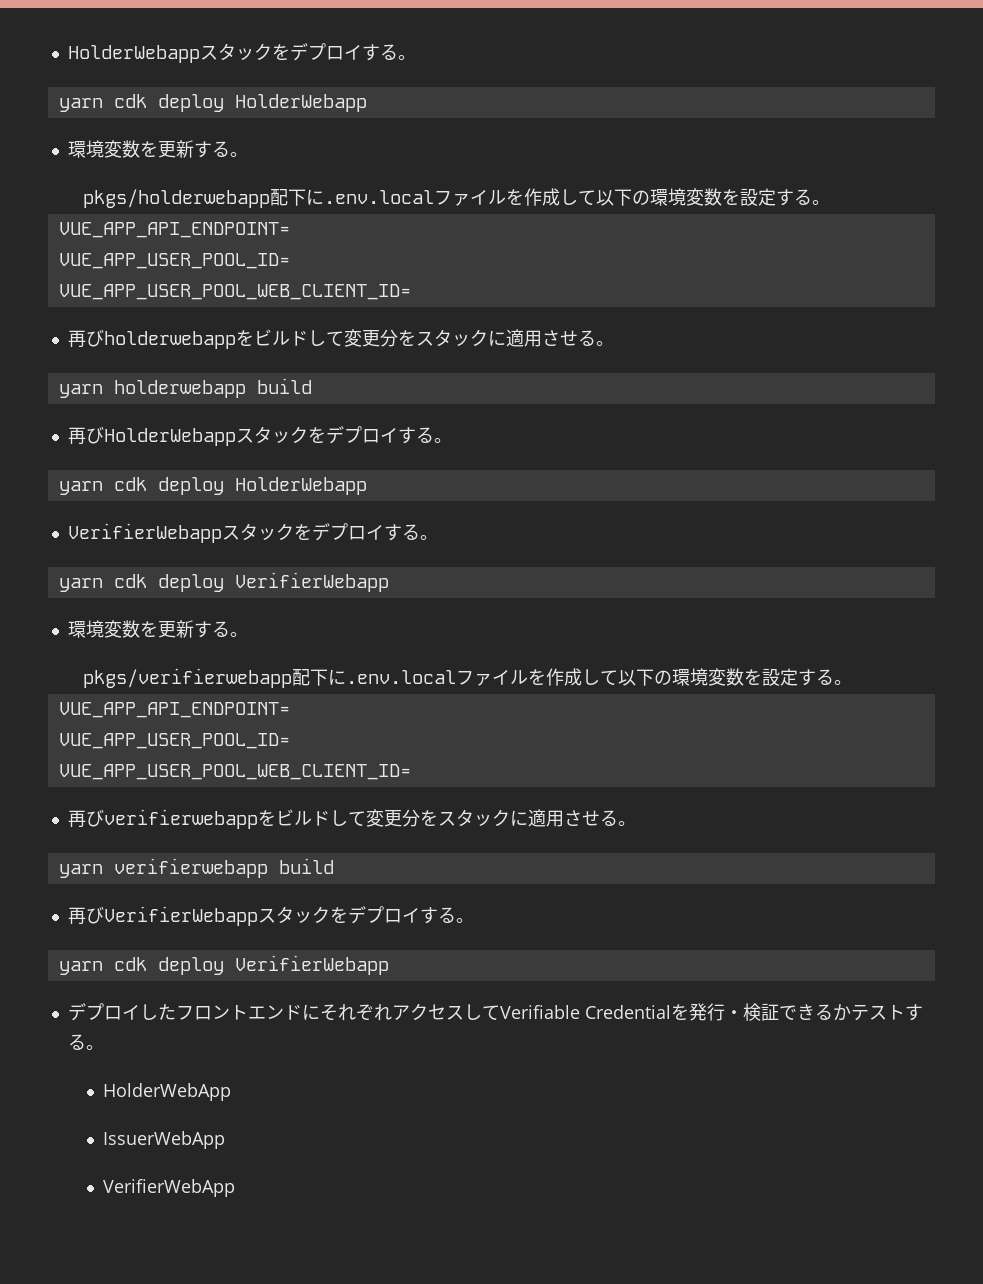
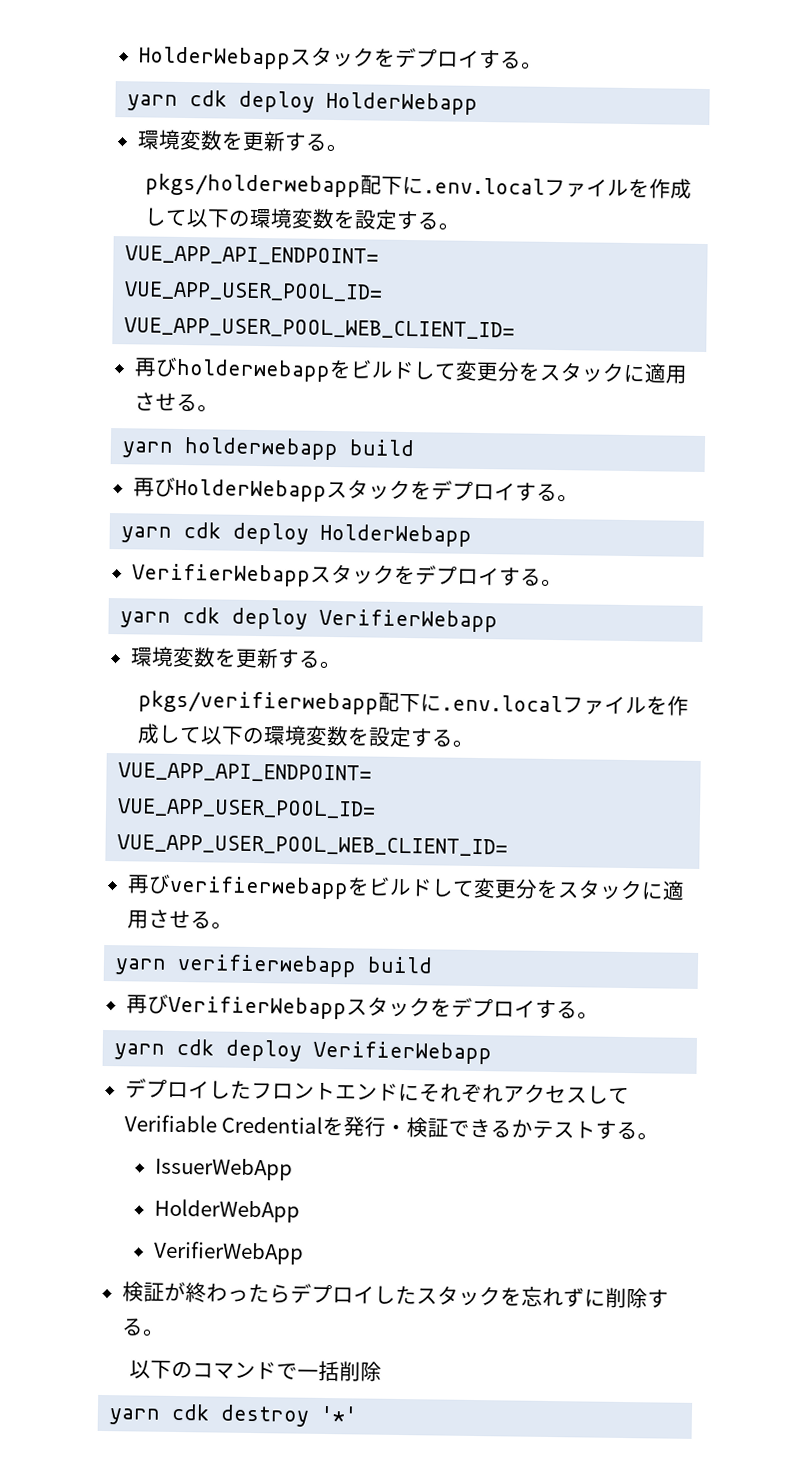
+ IssuerWebApp
- IssuerWebApp
  VerifierWebApp
+ 検証が終わったらデプロイしたスタックを忘れずに削除する。
+ 以下のコマンドで一括削除
+ yarn cdk destroy '*'

